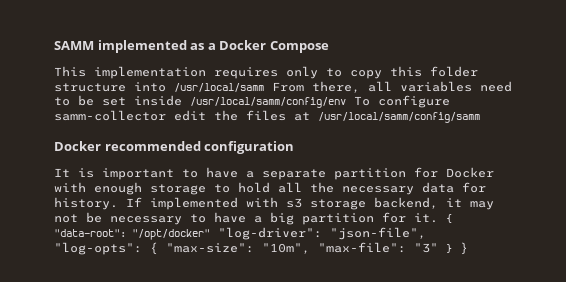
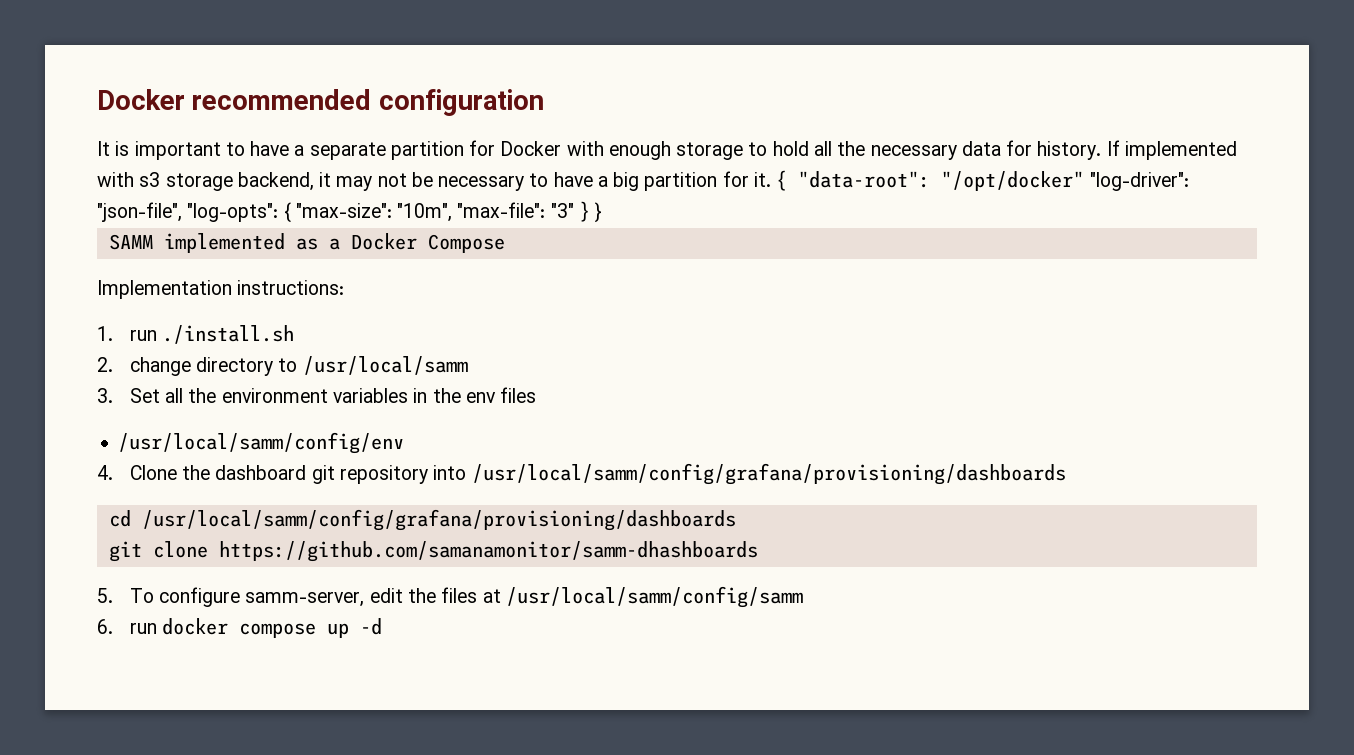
- SAMM implemented as a Docker Compose
- This implementation requires only to copy this folder structure into /usr/local/samm From there, all variables need to be set inside /usr/local/samm/config/env To configure samm-collector edit the files at /usr/local/samm/config/samm
+ SAMM implemented as a Docker Compose
+ Implementation instructions:
+ 1. run ./install.sh
+ 2. change directory to /usr/local/samm
+ 3. Set all the environment variables in the env files
+ /usr/local/samm/config/env
+ 4. Clone the dashboard git repository into /usr/local/samm/config/grafana/provisioning/dashboards
+ cd /usr/local/samm/config/grafana/provisioning/dashboards
+ git clone https://github.com/samanamonitor/samm-dhashboards
+ 5. To configure samm-server, edit the files at /usr/local/samm/config/samm
+ 6. run docker compose up -d

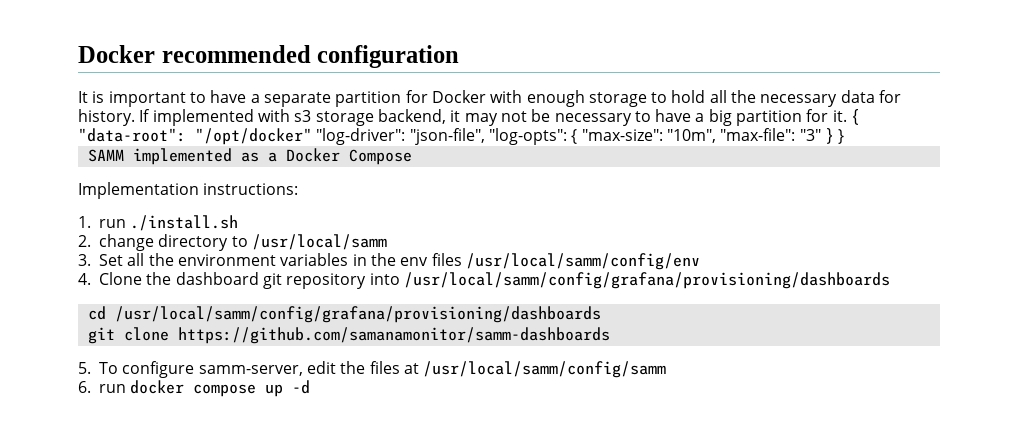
- 3. Set all the environment variables in the env files
- /usr/local/samm/config/env
+ 3. Set all the environment variables in the env files /usr/local/samm/config/env
- git clone https://github.com/samanamonitor/samm-dhashboards
+ git clone https://github.com/samanamonitor/samm-dashboards

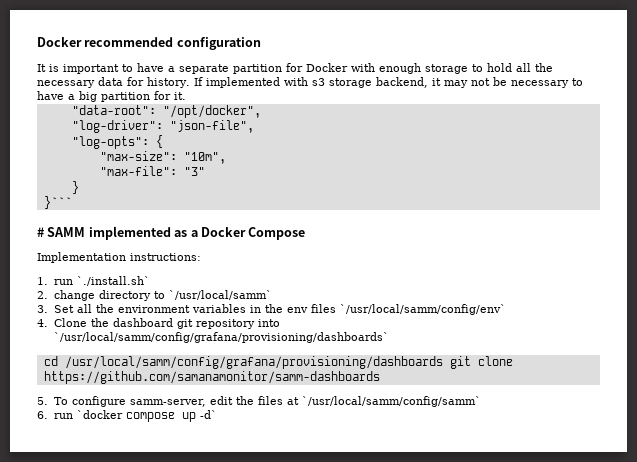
- If implemented with s3 storage backend, it may not be necessary to have a big partition for it. { "data-root": "/opt/docker" "log-driver": "json-file", "log-opts": { "max-size": "10m", "max-file": "3" } }
+ If implemented with s3 storage backend, it may not be necessary to have a big partition for it.
+ "data-root": "/opt/docker",
+ "log-driver": "json-file",
+ "log-opts": {
+ "max-size": "10m",
+ "max-file": "3"
+ }
- SAMM implemented as a Docker Compose
+ }```
+ # SAMM implemented as a Docker Compose
- 1. run ./install.sh
+ 1. run `./install.sh`
- 2. change directory to /usr/local/samm
+ 2. change directory to `/usr/local/samm`
- 3. Set all the environment variables in the env files /usr/local/samm/config/env
+ 3. Set all the environment variables in the env files `/usr/local/samm/config/env`
- 4. Clone the dashboard git repository into /usr/local/samm/config/grafana/provisioning/dashboards
+ 4. Clone the dashboard git repository into `/usr/local/samm/config/grafana/provisioning/dashboards`
- cd /usr/local/samm/config/grafana/provisioning/dashboards
- git clone https://github.com/samanamonitor/samm-dashboards
+ cd /usr/local/samm/config/grafana/provisioning/dashboards git clone https://github.com/samanamonitor/samm-dashboards
- 5. To configure samm-server, edit the files at /usr/local/samm/config/samm
+ 5. To configure samm-server, edit the files at `/usr/local/samm/config/samm`
- 6. run docker compose up -d
+ 6. run `docker compose up -d`

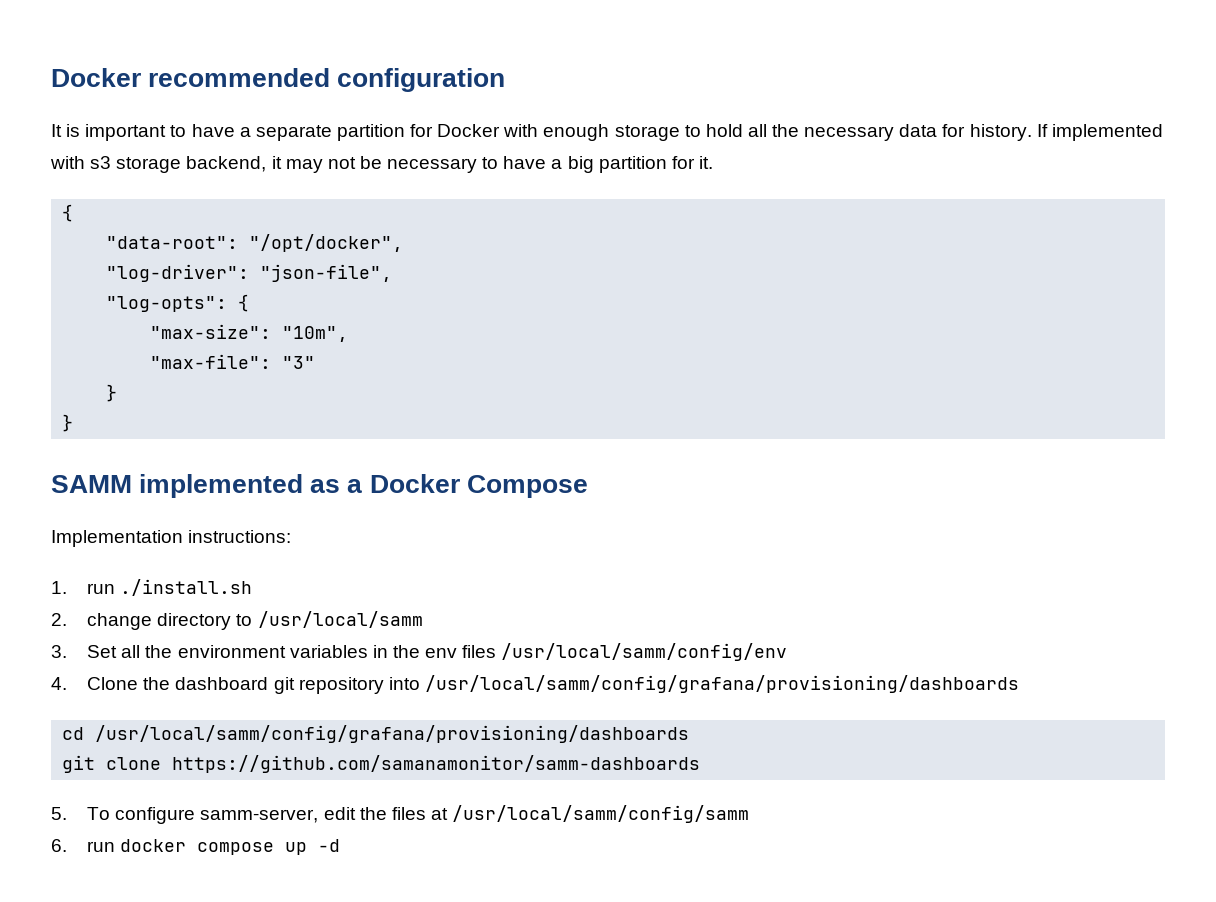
  If implemented with s3 storage backend, it may not be necessary to have a big partition for it.
+ {
  "max-file": "3"
  }
- }```
- # SAMM implemented as a Docker Compose
+ }
+ SAMM implemented as a Docker Compose
- 1. run `./install.sh`
+ 1. run ./install.sh
- 2. change directory to `/usr/local/samm`
+ 2. change directory to /usr/local/samm
- 3. Set all the environment variables in the env files `/usr/local/samm/config/env`
+ 3. Set all the environment variables in the env files /usr/local/samm/config/env
- 4. Clone the dashboard git repository into `/usr/local/samm/config/grafana/provisioning/dashboards`
+ 4. Clone the dashboard git repository into /usr/local/samm/config/grafana/provisioning/dashboards
- cd /usr/local/samm/config/grafana/provisioning/dashboards git clone https://github.com/samanamonitor/samm-dashboards
+ cd /usr/local/samm/config/grafana/provisioning/dashboards
+ git clone https://github.com/samanamonitor/samm-dashboards
- 5. To configure samm-server, edit the files at `/usr/local/samm/config/samm`
+ 5. To configure samm-server, edit the files at /usr/local/samm/config/samm
- 6. run `docker compose up -d`
+ 6. run docker compose up -d

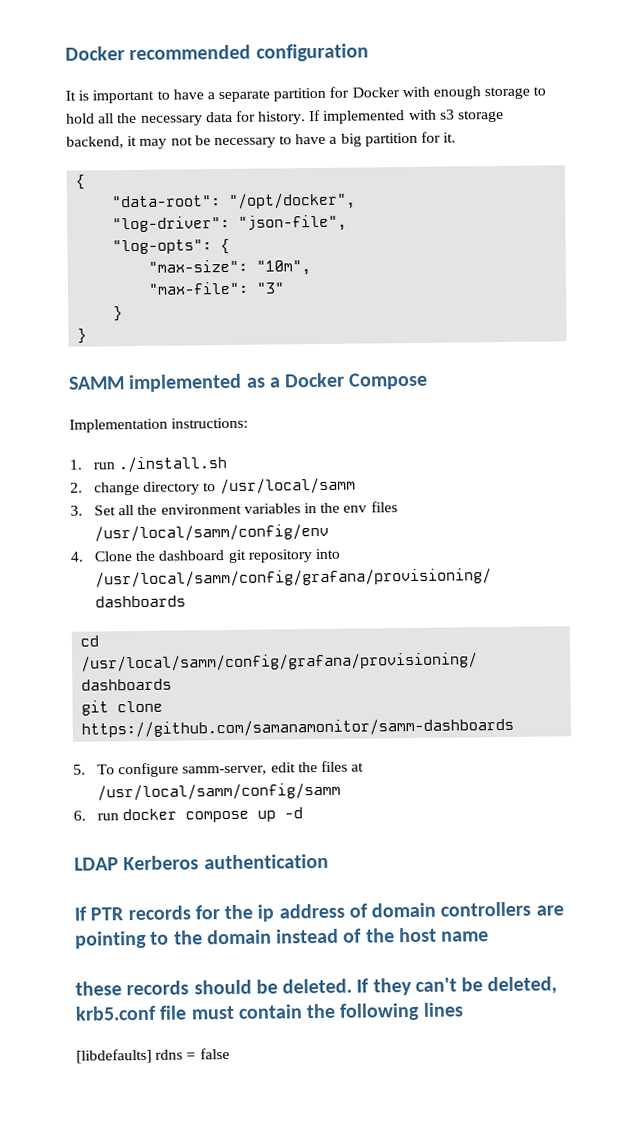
+ LDAP Kerberos authentication
+ If PTR records for the ip address of domain controllers are pointing to the domain instead of the host name
+ these records should be deleted. If they can't be deleted, krb5.conf file must contain the following lines
+ [libdefaults] rdns = false

